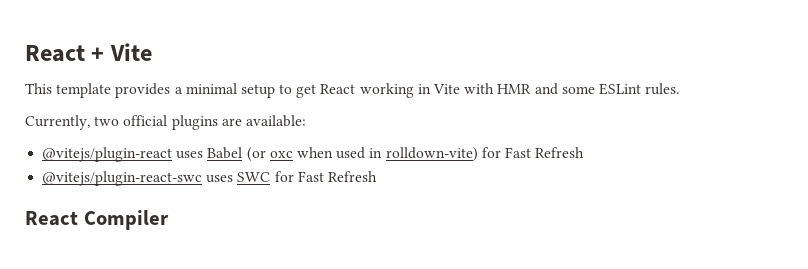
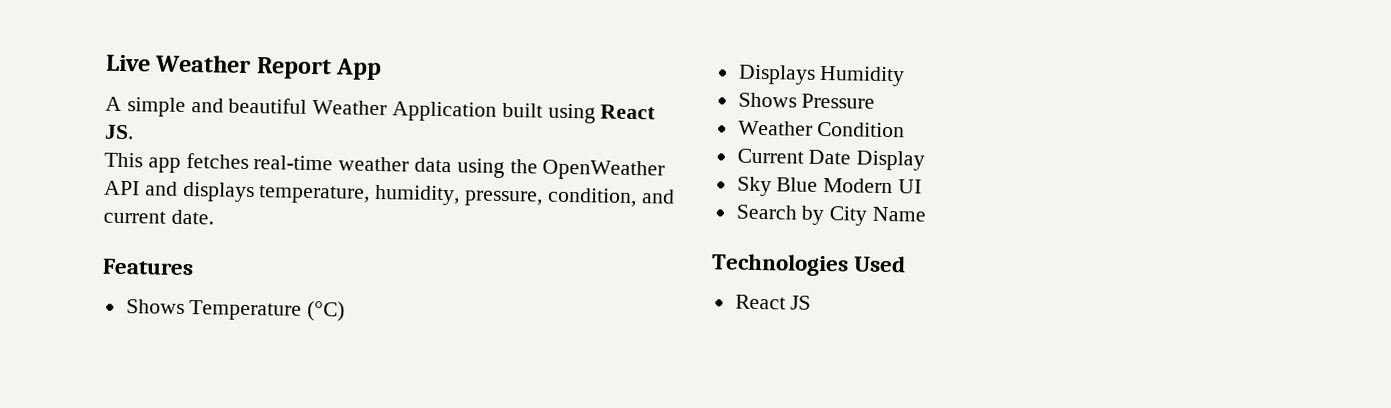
- React + Vite
- This template provides a minimal setup to get React working in Vite with HMR and some ESLint rules.
- Currently, two official plugins are available:
- @vitejs/plugin-react uses Babel (or oxc when used in rolldown-vite) for Fast Refresh
- @vitejs/plugin-react-swc uses SWC for Fast Refresh
- React Compiler
+ Live Weather Report App
+ A simple and beautiful Weather Application built using React JS.
+ This app fetches real-time weather data using the OpenWeather API and displays temperature, humidity, pressure, condition, and current date.
+ Features
+ Shows Temperature (°C)
+ Displays Humidity
+ Shows Pressure
+ Weather Condition
+ Current Date Display
+ Sky Blue Modern UI
+ Search by City Name
+ Technologies Used
+ React JS

